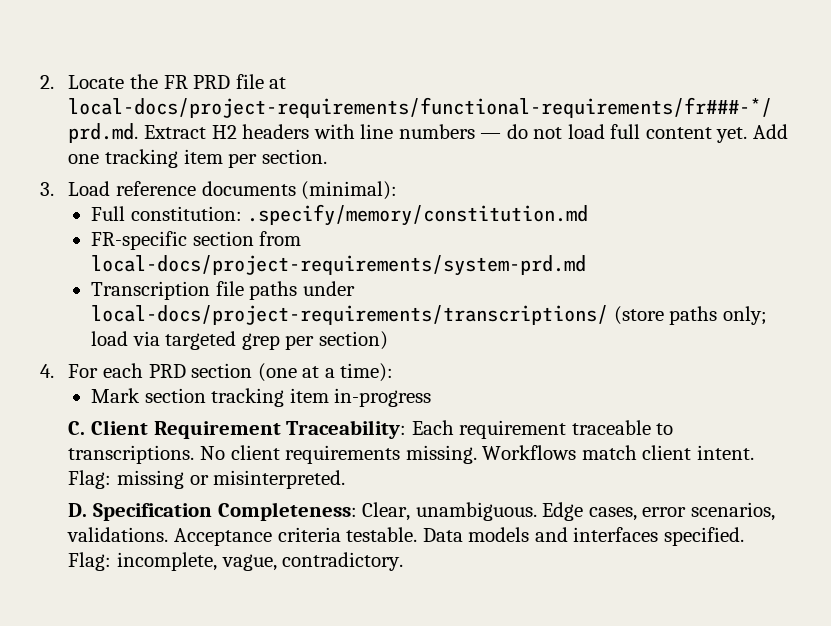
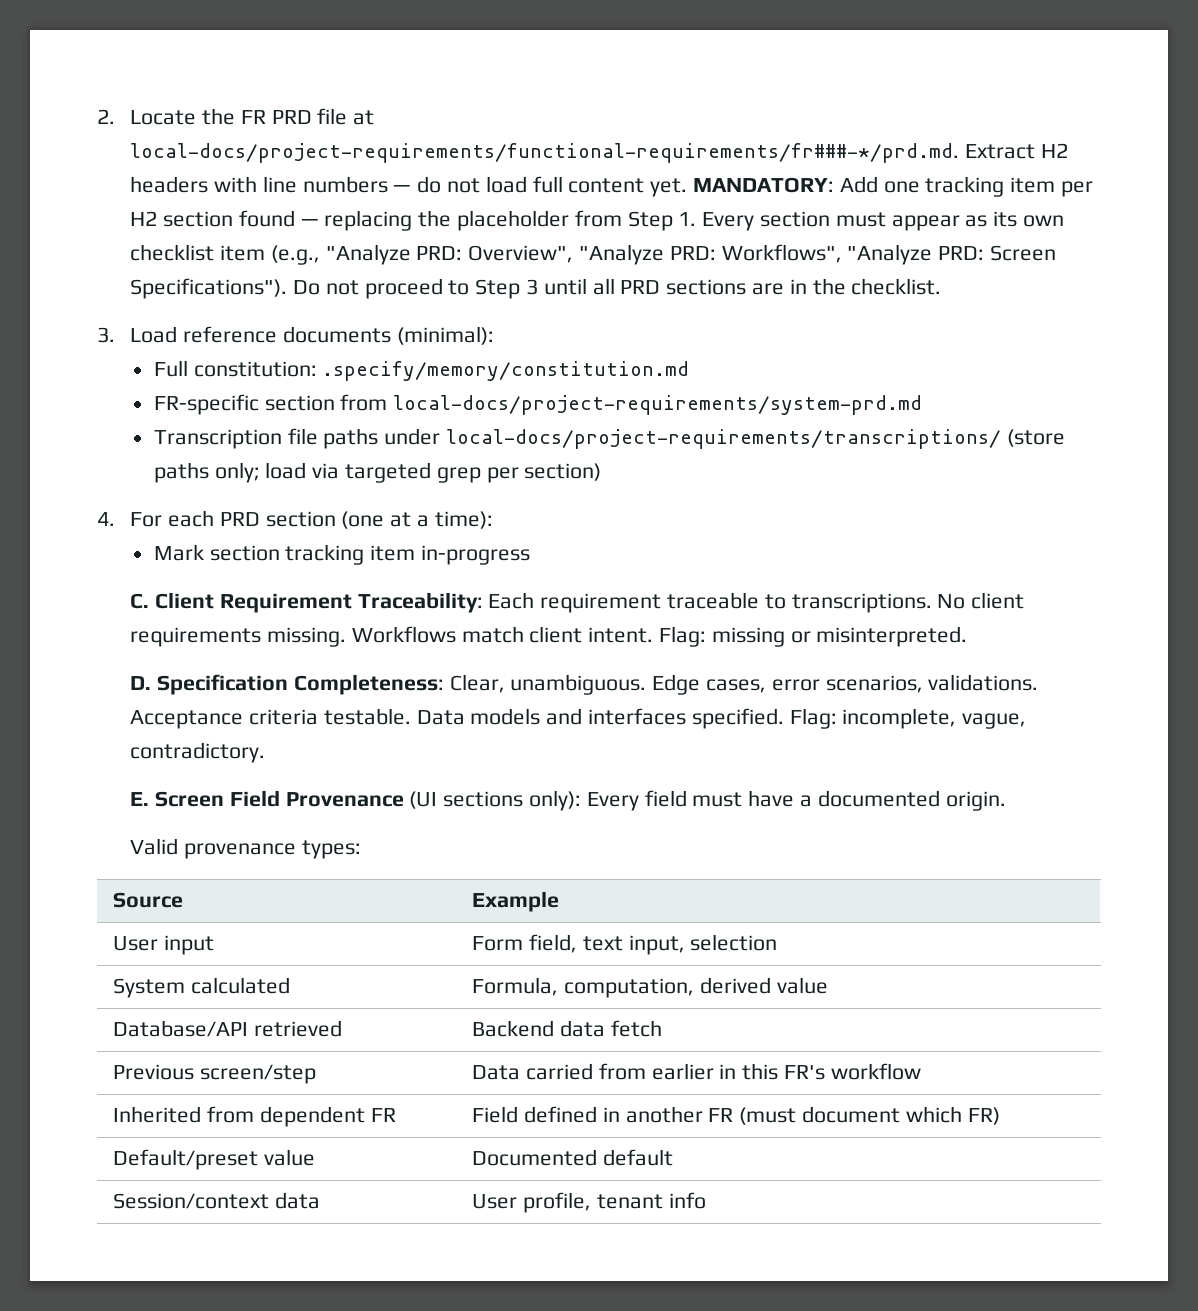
- Add one tracking item per section.
+ MANDATORY: Add one tracking item per H2 section found — replacing the placeholder from Step 1. Every section must appear as its own checklist item (e.g., "Analyze PRD: Overview", "Analyze PRD: Workflows", "Analyze PRD: Screen Specifications"). Do not proceed to Step 3 until all PRD sections are in the checklist.
+ E. Screen Field Provenance (UI sections only): Every field must have a documented origin.
+ Valid provenance types:
+ Source | Example
+ User input | Form field, text input, selection
+ System calculated | Formula, computation, derived value
+ Database/API retrieved | Backend data fetch
+ Previous screen/step | Data carried from earlier in this FR's workflow
+ Inherited from dependent FR | Field defined in another FR (must document which FR)
+ Default/preset value | Documented default
+ Session/context data | User profile, tenant info

